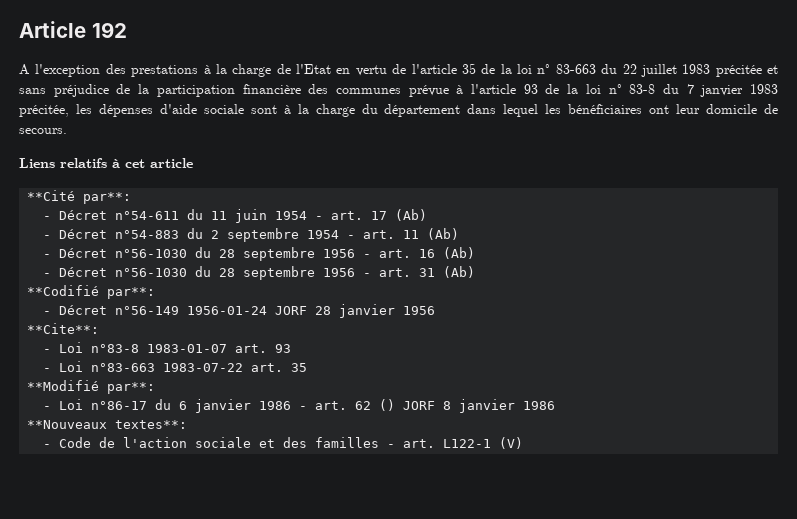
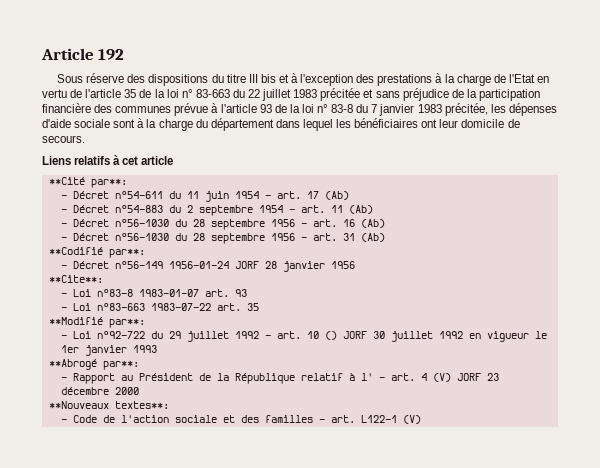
- A l'exception des prestations à la charge de l'Etat en vertu de l'article 35 de la loi n° 83-663 du 22 juillet 1983 précitée et sans préjudice de la participation financière des communes prévue à l'article 93 de la loi n° 83-8 du 7 janvier 1983 précitée, les dépenses d'aide sociale sont à la charge du département dans lequel les bénéficiaires ont leur domicile de secours.
+ Sous réserve des dispositions du titre III bis et à l'exception des prestations à la charge de l'Etat en vertu de l'article 35 de la loi n° 83-663 du 22 juillet 1983 précitée et sans préjudice de la participation financière des communes prévue à l'article 93 de la loi n° 83-8 du 7 janvier 1983 précitée, les dépenses d'aide sociale sont à la charge du département dans lequel les bénéficiaires ont leur domicile de secours.
- - Loi n°86-17 du 6 janvier 1986 - art. 62 () JORF 8 janvier 1986
+ - Loi n°92-722 du 29 juillet 1992 - art. 10 () JORF 30 juillet 1992 en vigueur le 1er janvier 1993
+ **Abrogé par**:
+ - Rapport au Président de la République relatif à l' - art. 4 (V) JORF 23 décembre 2000

